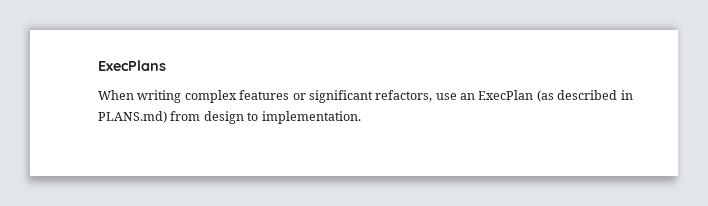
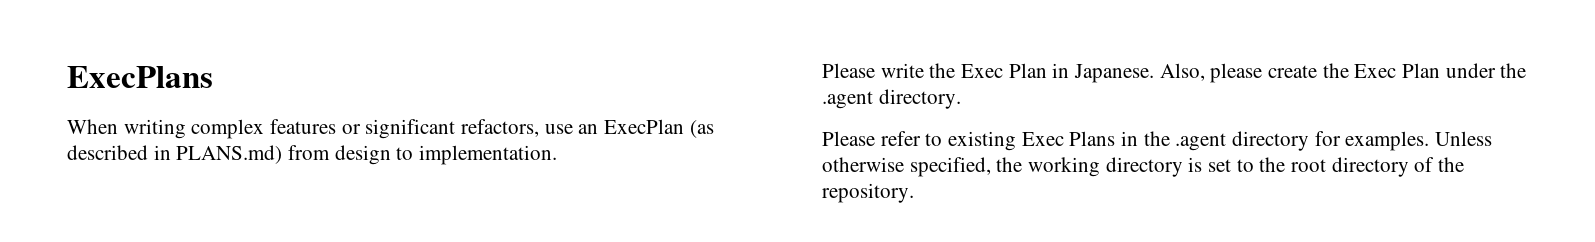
+ Please write the Exec Plan in Japanese. Also, please create the Exec Plan under the .agent directory.
+ Please refer to existing Exec Plans in the .agent directory for examples. Unless otherwise specified, the working directory is set to the root directory of the repository.

